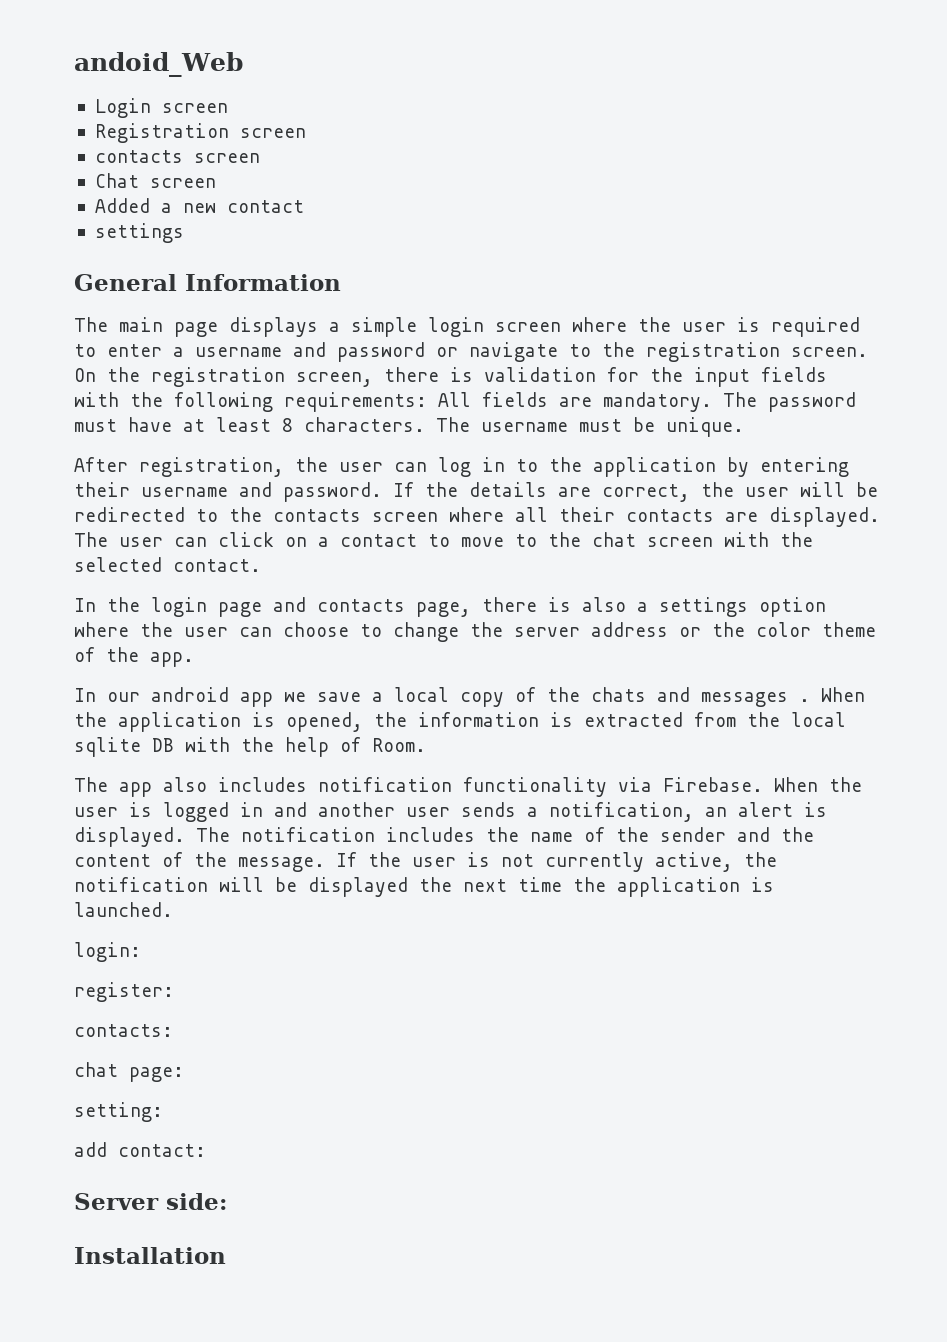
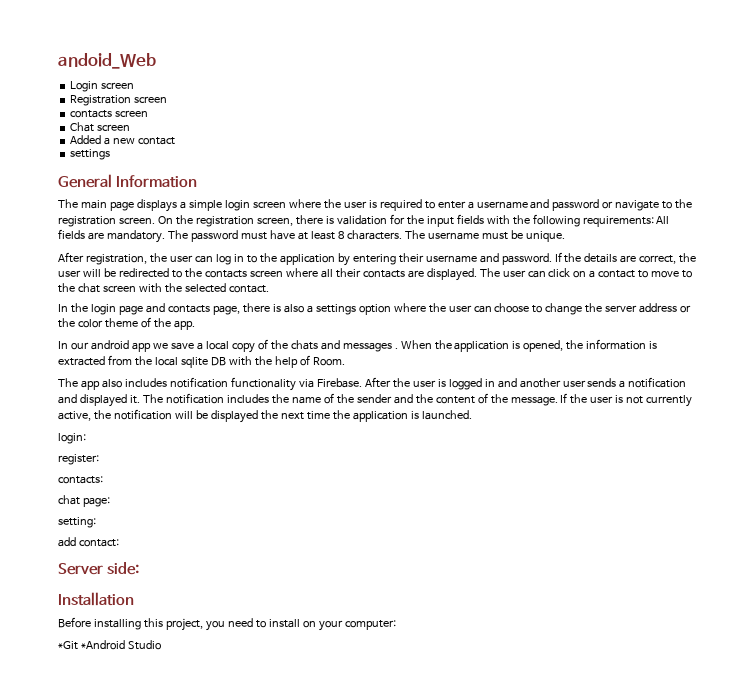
- When the user is logged in and another user sends a notification, an alert is displayed.
+ After the user is logged in and another user sends a notification and displayed it.
+ Before installing this project, you need to install on your computer:
+ *Git *Android Studio

